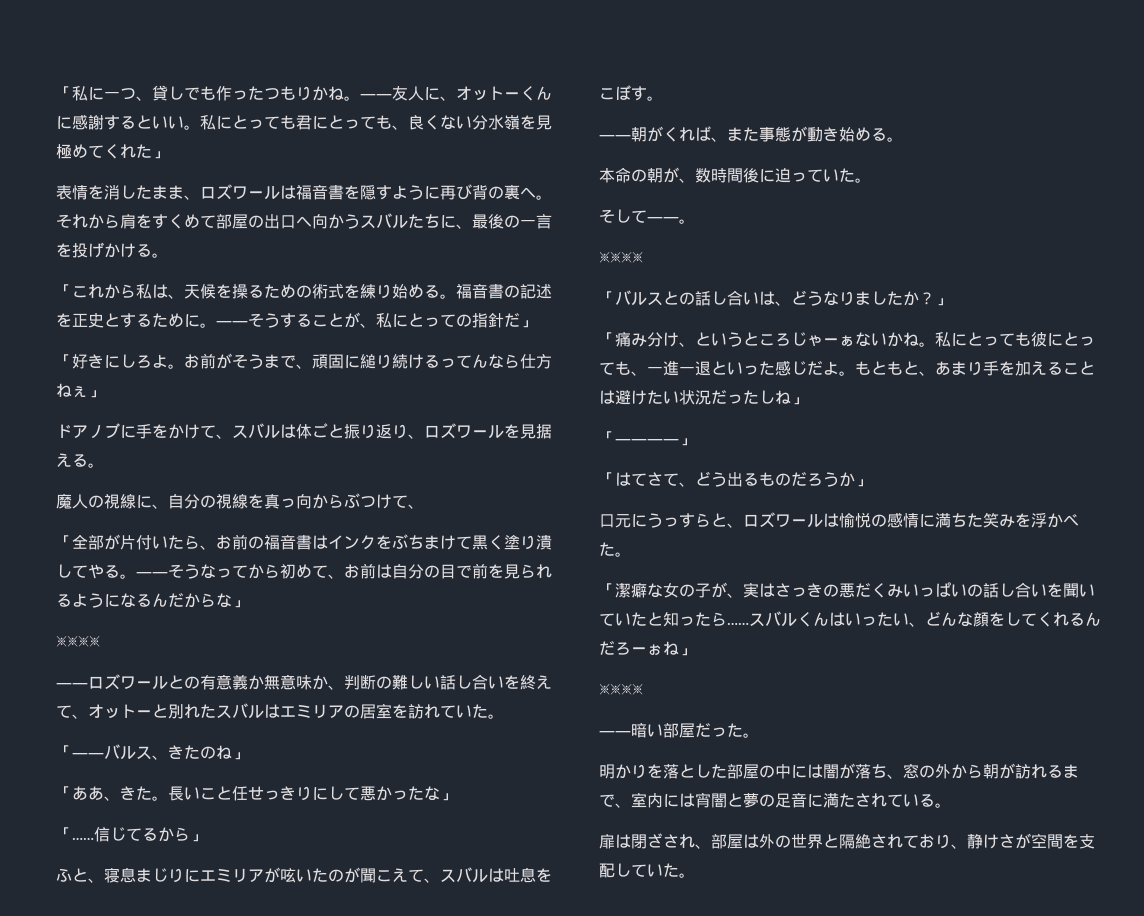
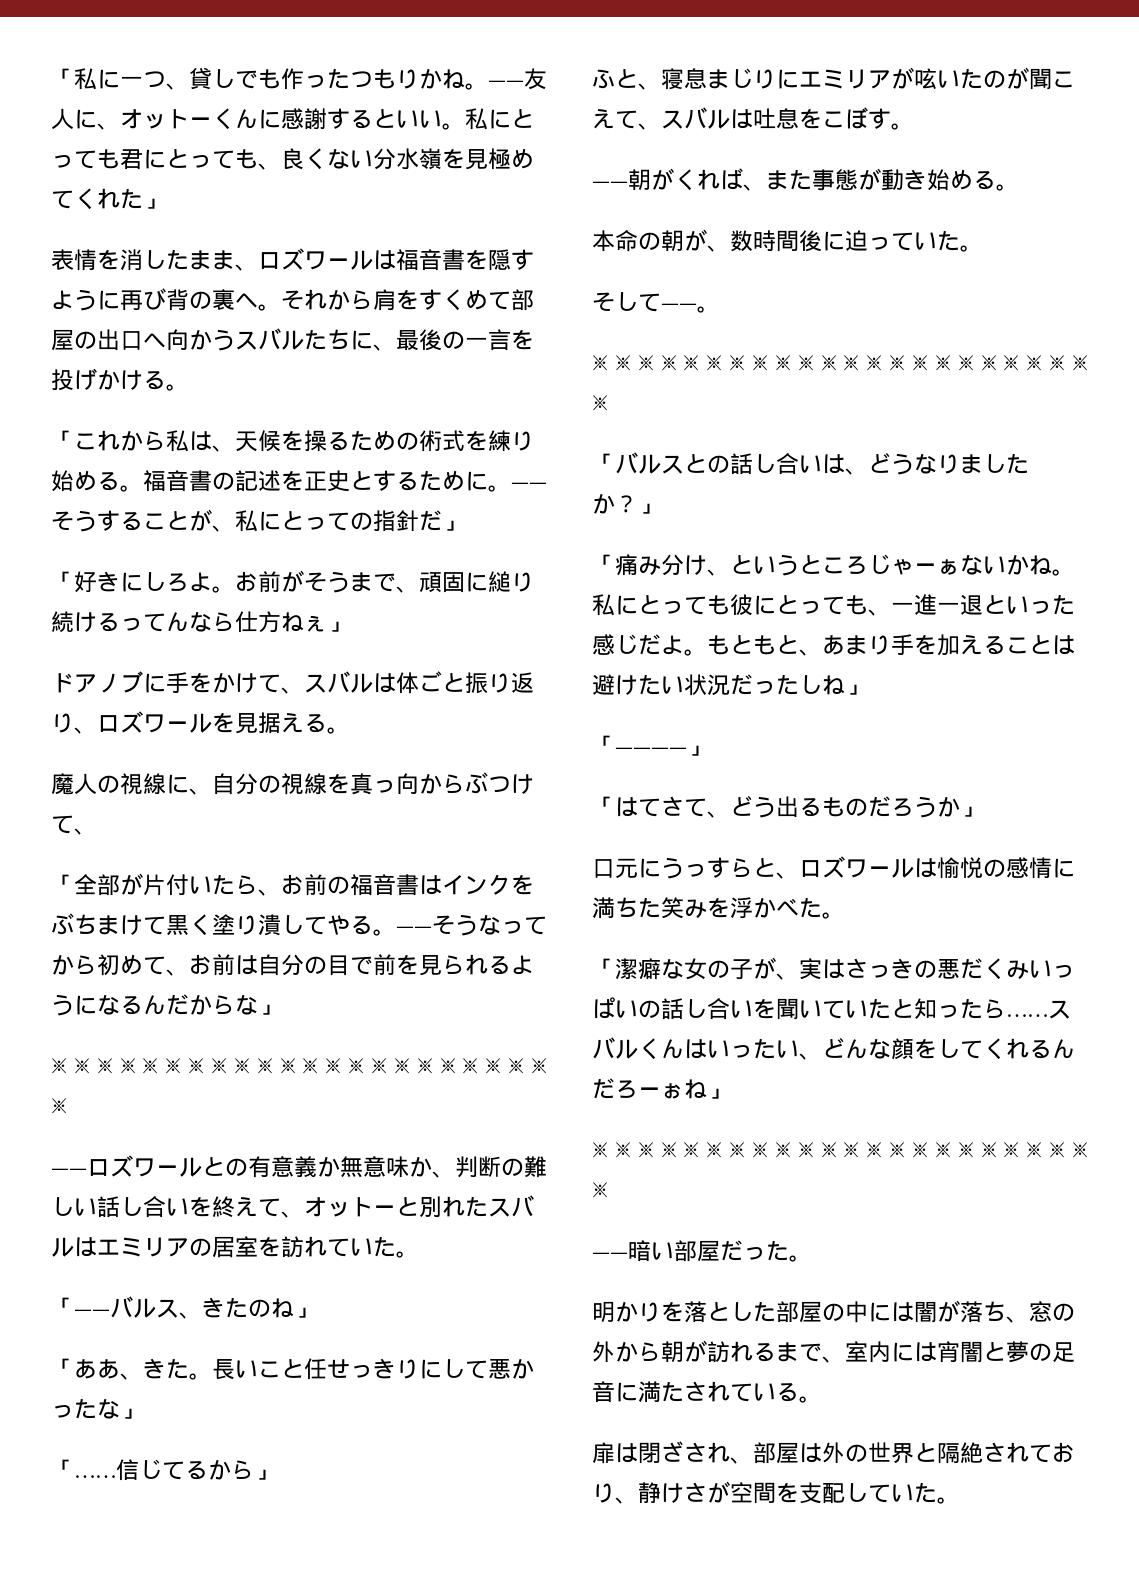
  ――そうなってから初めて、お前は自分の目で前を見られるようになるんだからな」
- ※※※※
+ ※ ※ ※ ※ ※ ※ ※ ※ ※ ※ ※ ※ ※ ※ ※ ※ ※ ※ ※ ※ ※ ※ ※
  そして――。
- ※※※※
+ ※ ※ ※ ※ ※ ※ ※ ※ ※ ※ ※ ※ ※ ※ ※ ※ ※ ※ ※ ※ ※ ※ ※
  スバルくんはいったい、どんな顔をしてくれるんだろーぉね」
- ※※※※
+ ※ ※ ※ ※ ※ ※ ※ ※ ※ ※ ※ ※ ※ ※ ※ ※ ※ ※ ※ ※ ※ ※ ※

